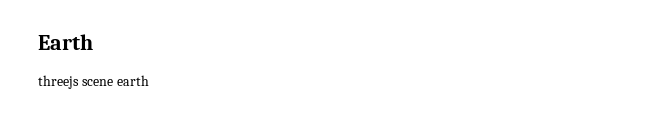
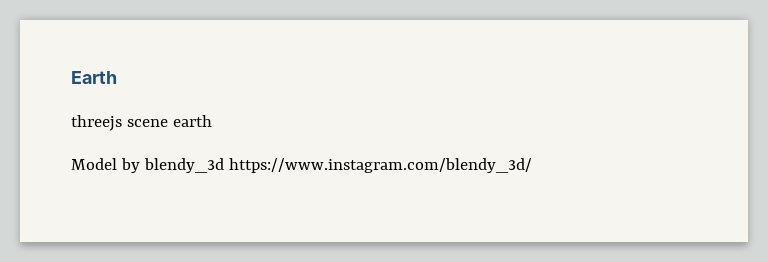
+ Model by blendy_3d https://www.instagram.com/blendy_3d/

